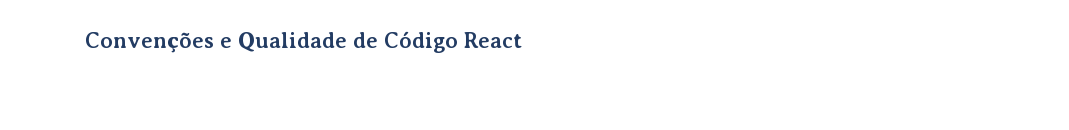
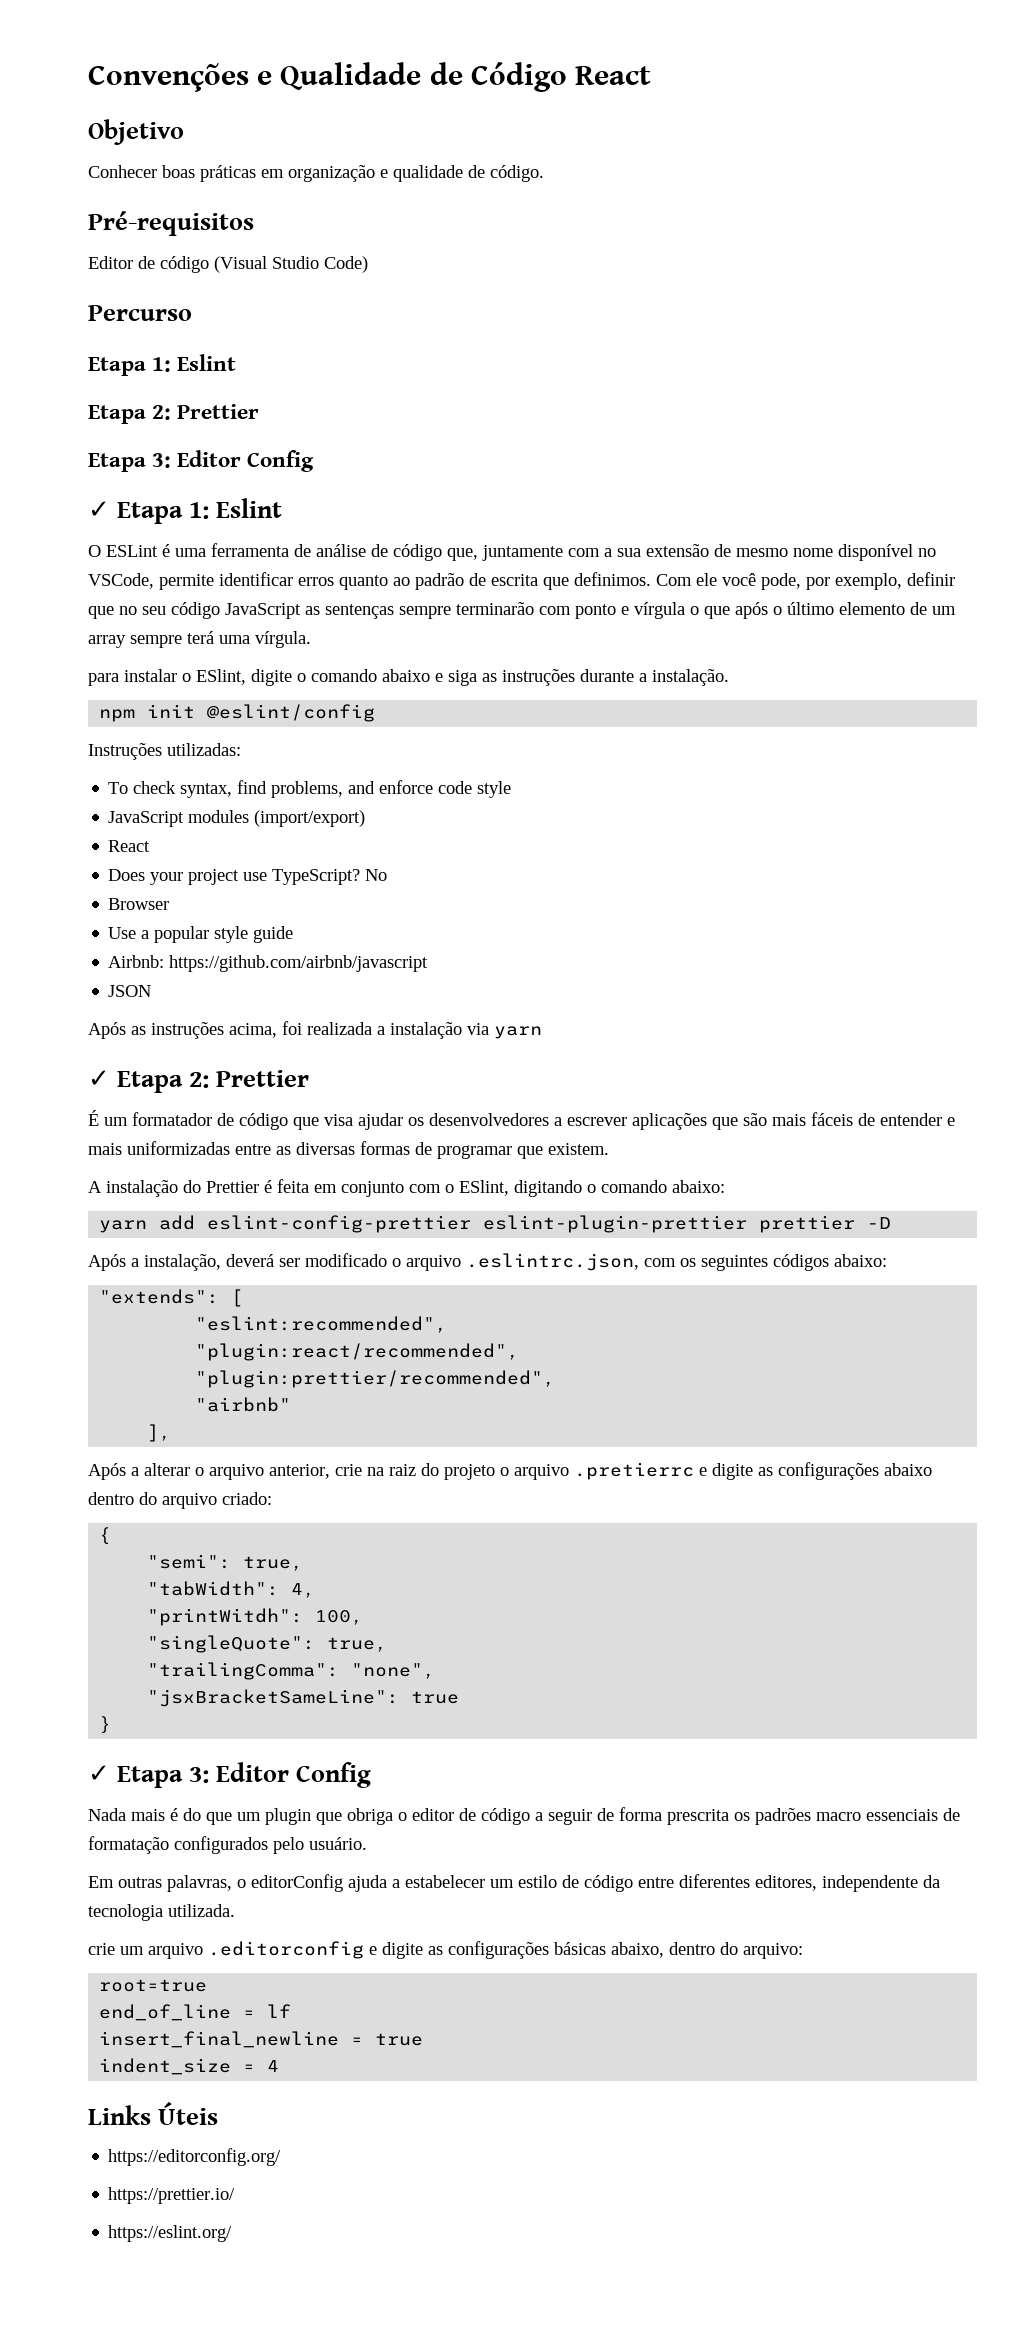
+ Objetivo
+ Conhecer boas práticas em organização e qualidade de código.
+ Pré-requisitos
+ Editor de código (Visual Studio Code)
+ Percurso
+ Etapa 1: Eslint
+ Etapa 2: Prettier
+ Etapa 3: Editor Config
+ ✓ Etapa 1: Eslint
+ O ESLint é uma ferramenta de análise de código que, juntamente com a sua extensão de mesmo nome disponível no VSCode, permite identificar erros quanto ao padrão de escrita que definimos. Com ele você pode, por exemplo, definir que no seu código JavaScript as sentenças sempre terminarão com ponto e vírgula o que após o último elemento de um array sempre terá uma vírgula.
+ para instalar o ESlint, digite o comando abaixo e siga as instruções durante a instalação.
+ npm init @eslint/config
+ Instruções utilizadas:
+ To check syntax, find problems, and enforce code style
+ JavaScript modules (import/export)
+ React
+ Does your project use TypeScript? No
+ Browser
+ Use a popular style guide
+ Airbnb: https://github.com/airbnb/javascript
+ JSON
+ Após as instruções acima, foi realizada a instalação via yarn
+ ✓ Etapa 2: Prettier
+ É um formatador de código que visa ajudar os desenvolvedores a escrever aplicações que são mais fáceis de entender e mais uniformizadas entre as diversas formas de programar que existem.
+ A instalação do Prettier é feita em conjunto com o ESlint, digitando o comando abaixo:
+ yarn add eslint-config-prettier eslint-plugin-prettier prettier -D
+ Após a instalação, deverá ser modificado o arquivo .eslintrc.json, com os seguintes códigos abaixo:
+ "extends": [
+ "eslint:recommended",
+ "plugin:react/recommended",
+ "plugin:prettier/recommended",
+ "airbnb"
+ ],
+ Após a alterar o arquivo anterior, crie na raiz do projeto o arquivo .pretierrc e digite as configurações abaixo dentro do arquivo criado:
+ {
+ "semi": true,
+ "tabWidth": 4,
+ "printWitdh": 100,
+ "singleQuote": true,
+ "trailingComma": "none",
+ "jsxBracketSameLine": true
+ }
+ ✓ Etapa 3: Editor Config
+ Nada mais é do que um plugin que obriga o editor de código a seguir de forma prescrita os padrões macro essenciais de formatação configurados pelo usuário.
+ Em outras palavras, o editorConfig ajuda a estabelecer um estilo de código entre diferentes editores, independente da tecnologia utilizada.
+ crie um arquivo .editorconfig e digite as configurações básicas abaixo, dentro do arquivo:
+ root=true
+ end_of_line = lf
+ insert_final_newline = true
+ indent_size = 4
+ Links Úteis
+ https://editorconfig.org/
+ https://prettier.io/
+ https://eslint.org/

